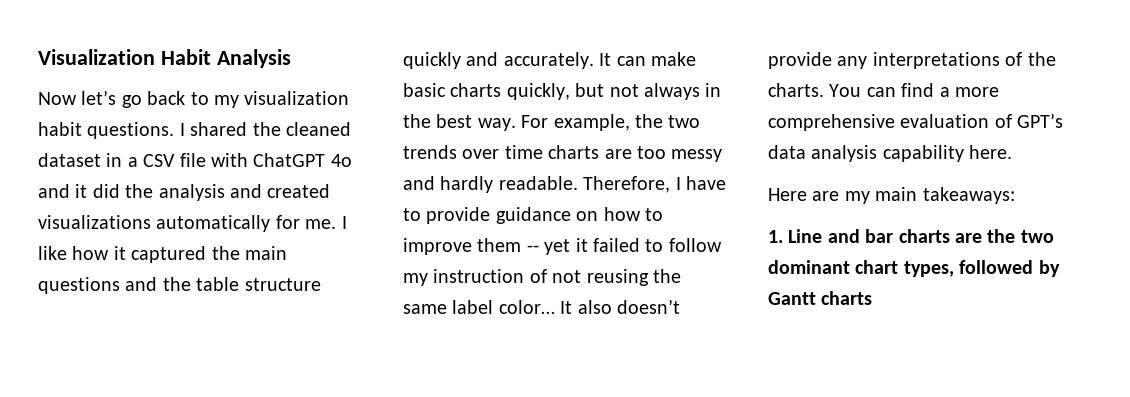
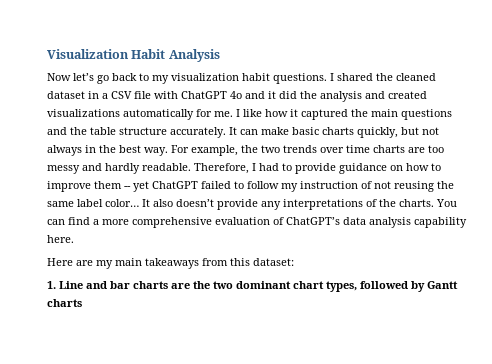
- I like how it captured the main questions and the table structure quickly and accurately.
+ I like how it captured the main questions and the table structure accurately.
- Therefore, I have to provide guidance on how to improve them -- yet it failed to follow my instruction of not reusing the same label color…
+ Therefore, I had to provide guidance on how to improve them -- yet ChatGPT failed to follow my instruction of not reusing the same label color…
- You can find a more comprehensive evaluation of GPT’s data analysis capability here.
+ You can find a more comprehensive evaluation of ChatGPT’s data analysis capability here.
- Here are my main takeaways:
+ Here are my main takeaways from this dataset:

